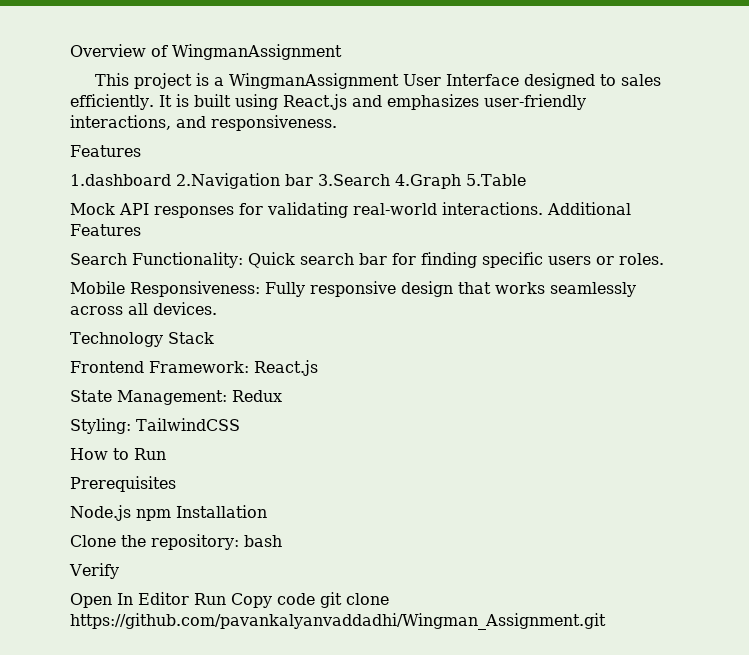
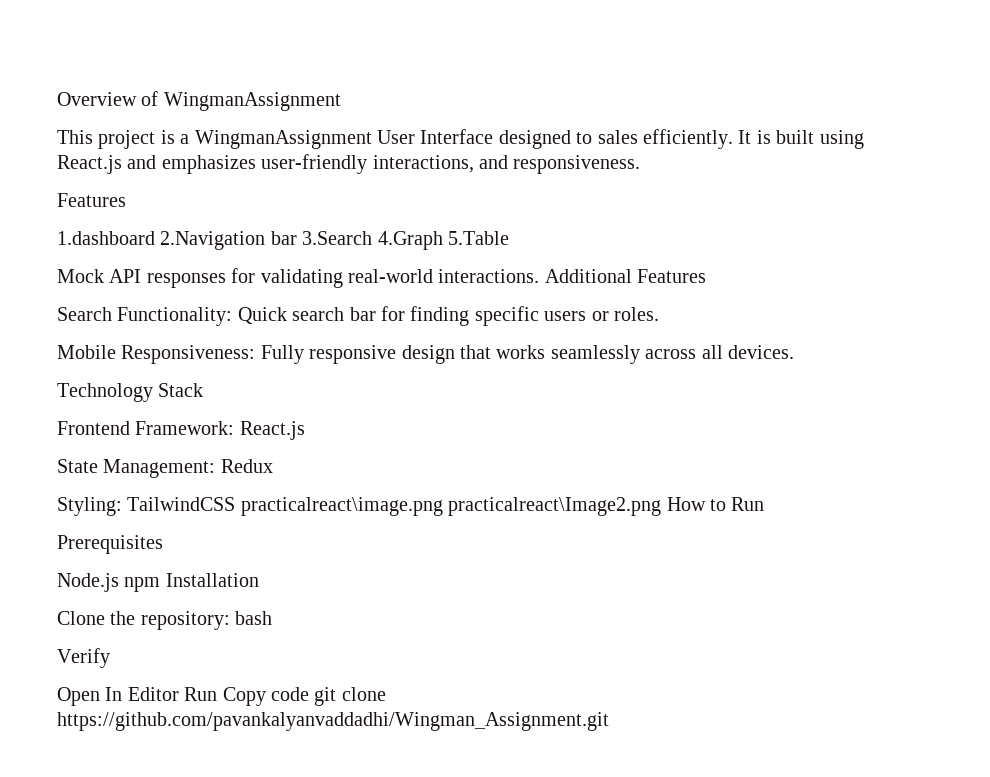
- Styling: TailwindCSS
- How to Run
+ Styling: TailwindCSS practicalreact\image.png practicalreact\Image2.png How to Run

